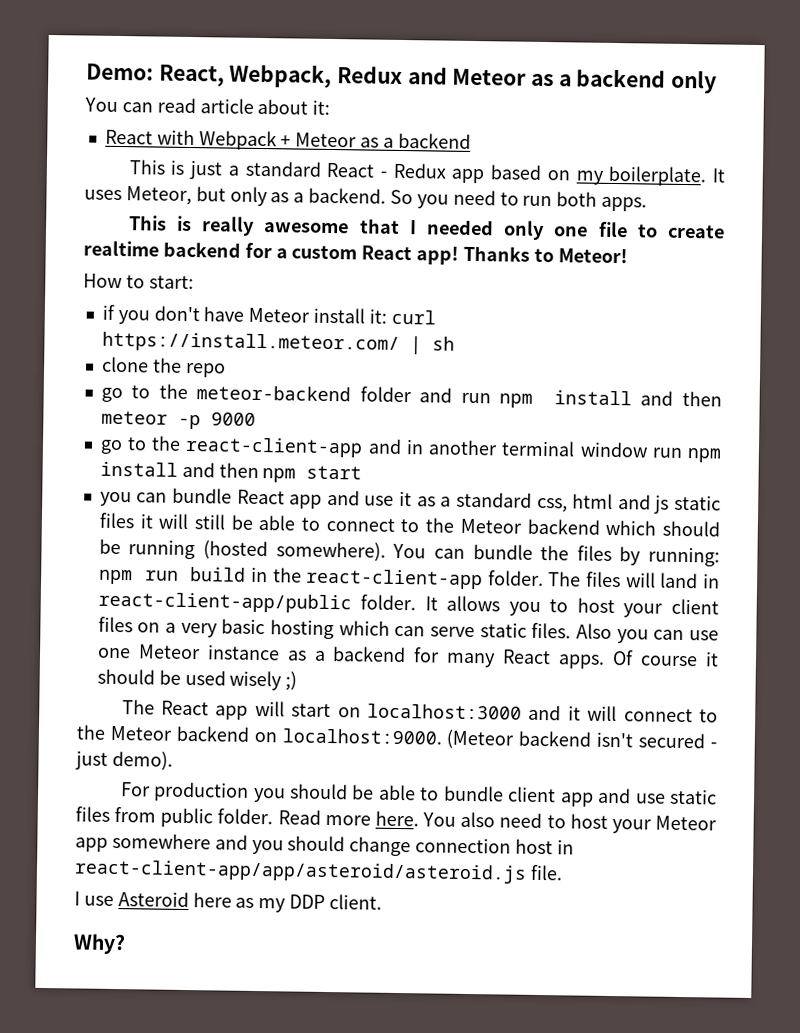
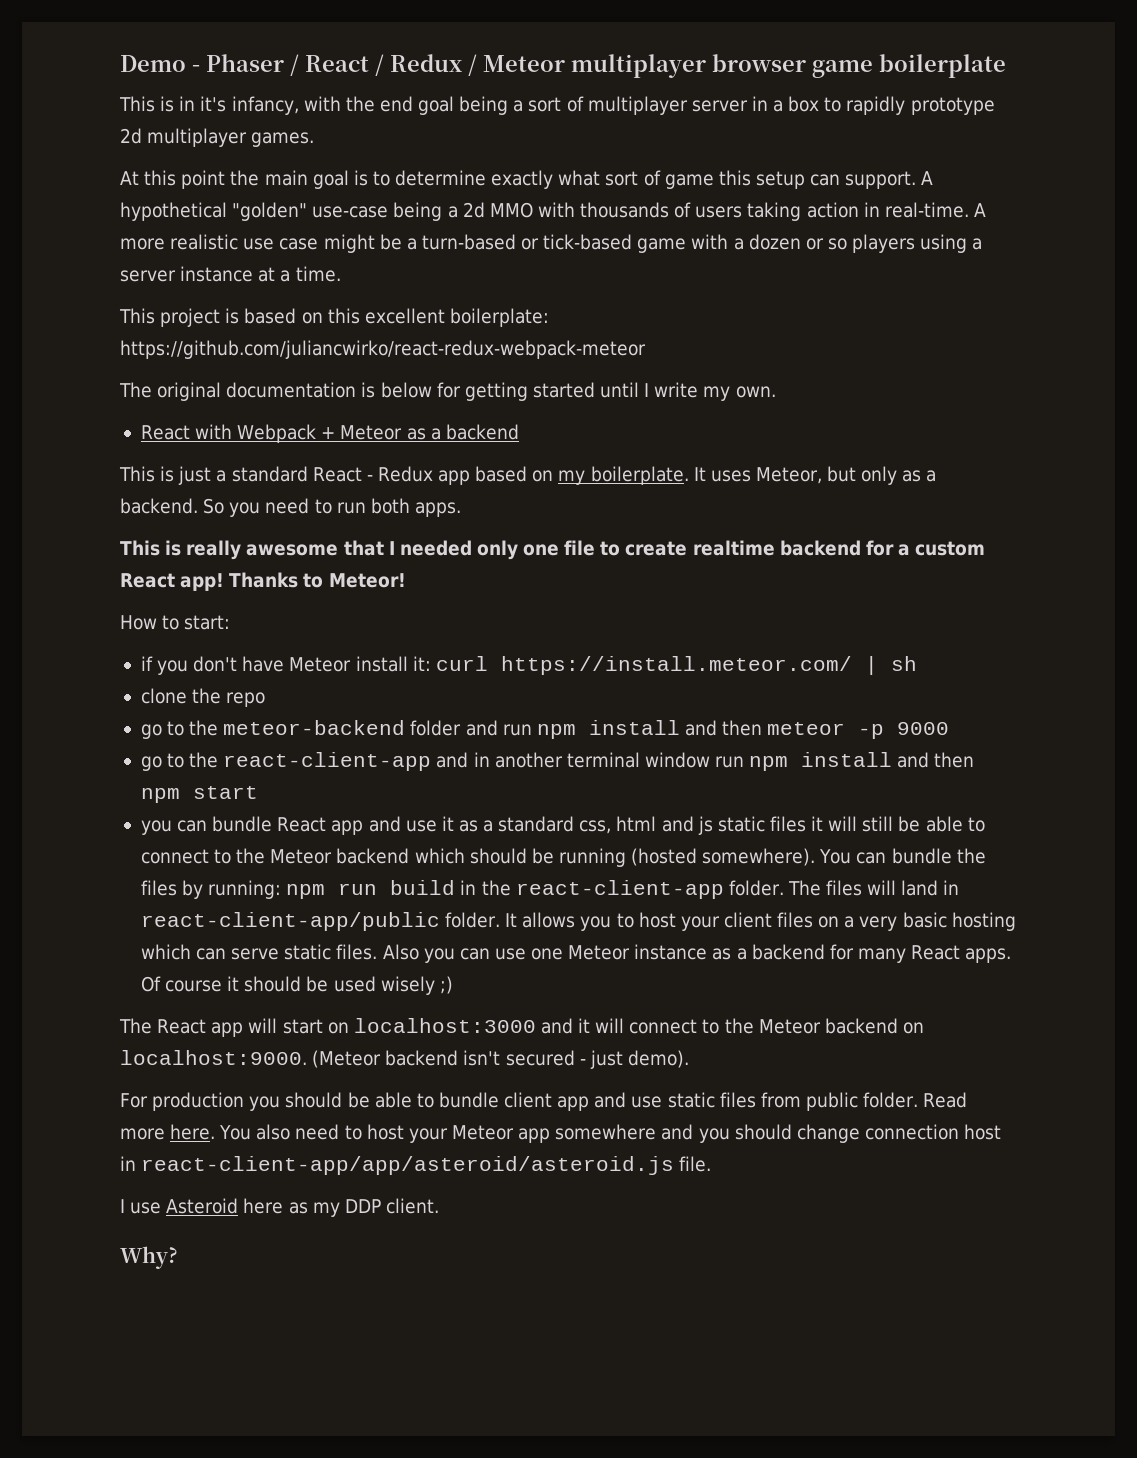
- Demo: React, Webpack, Redux and Meteor as a backend only
- You can read article about it:
+ Demo - Phaser / React / Redux / Meteor multiplayer browser game boilerplate
+ This is in it's infancy, with the end goal being a sort of multiplayer server in a box to rapidly prototype 2d multiplayer games.
+ At this point the main goal is to determine exactly what sort of game this setup can support. A hypothetical "golden" use-case being a 2d MMO with thousands of users taking action in real-time. A more realistic use case might be a turn-based or tick-based game with a dozen or so players using a server instance at a time.
+ This project is based on this excellent boilerplate: https://github.com/juliancwirko/react-redux-webpack-meteor
+ The original documentation is below for getting started until I write my own.

